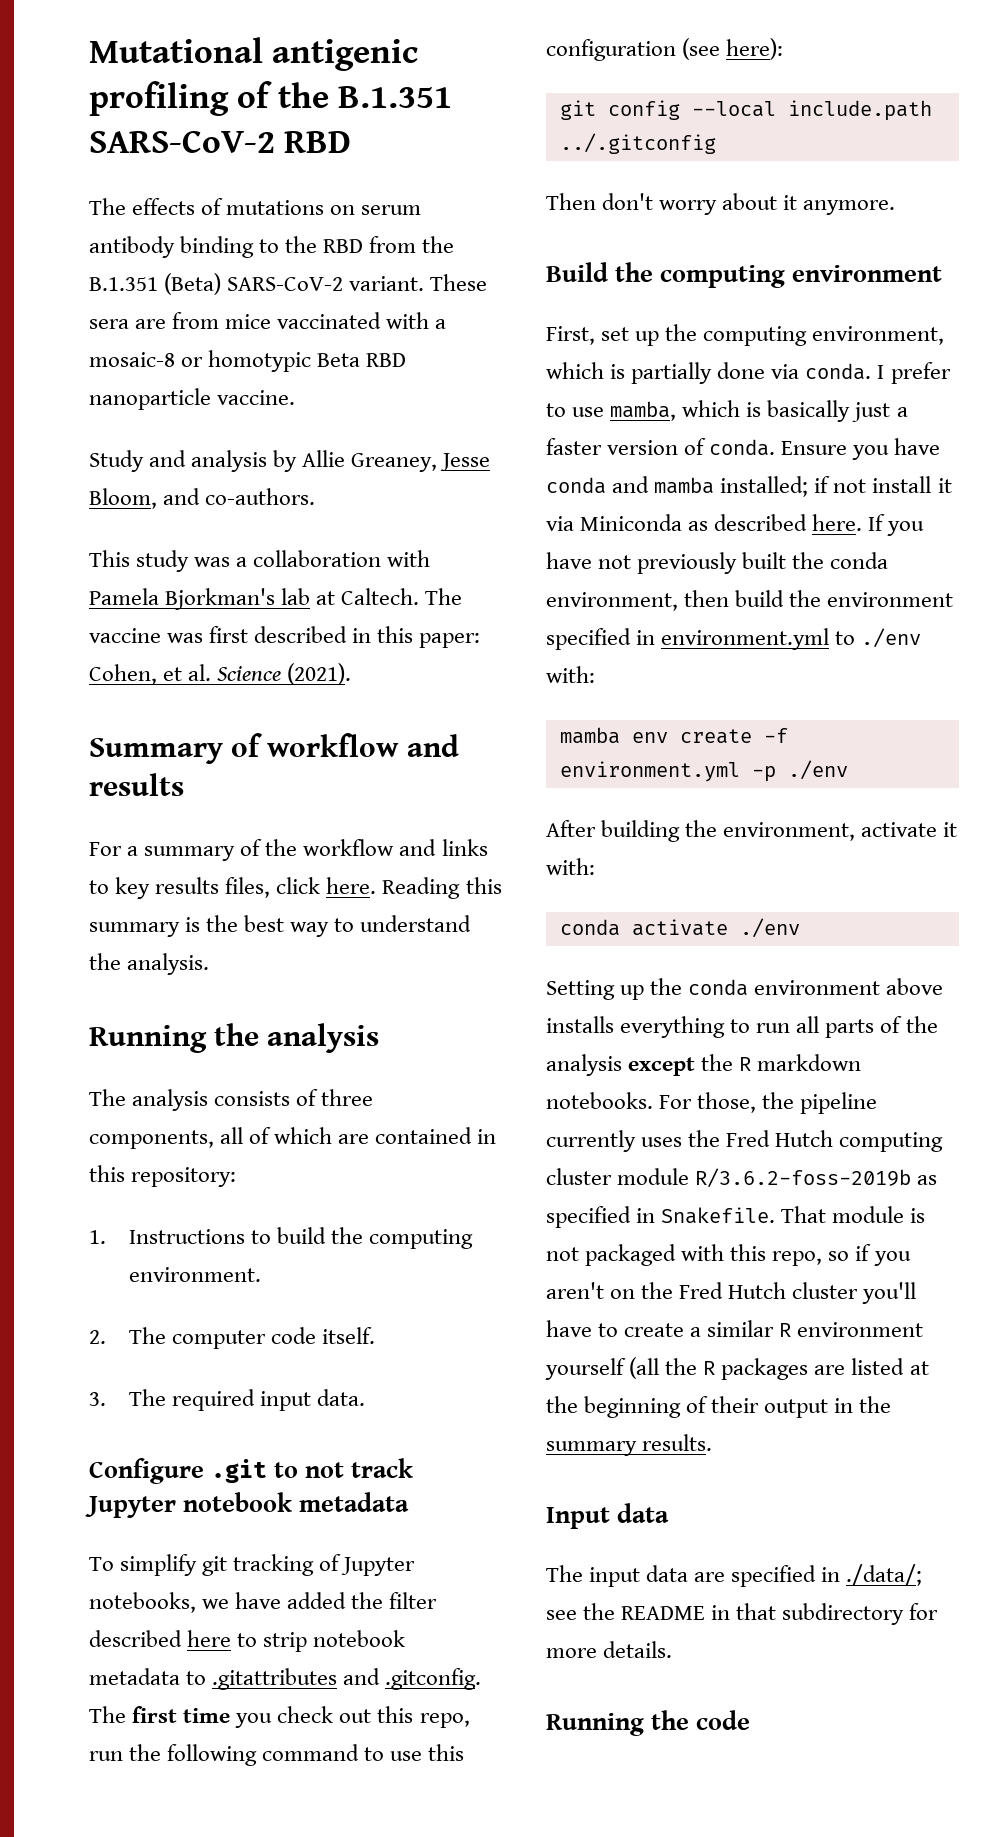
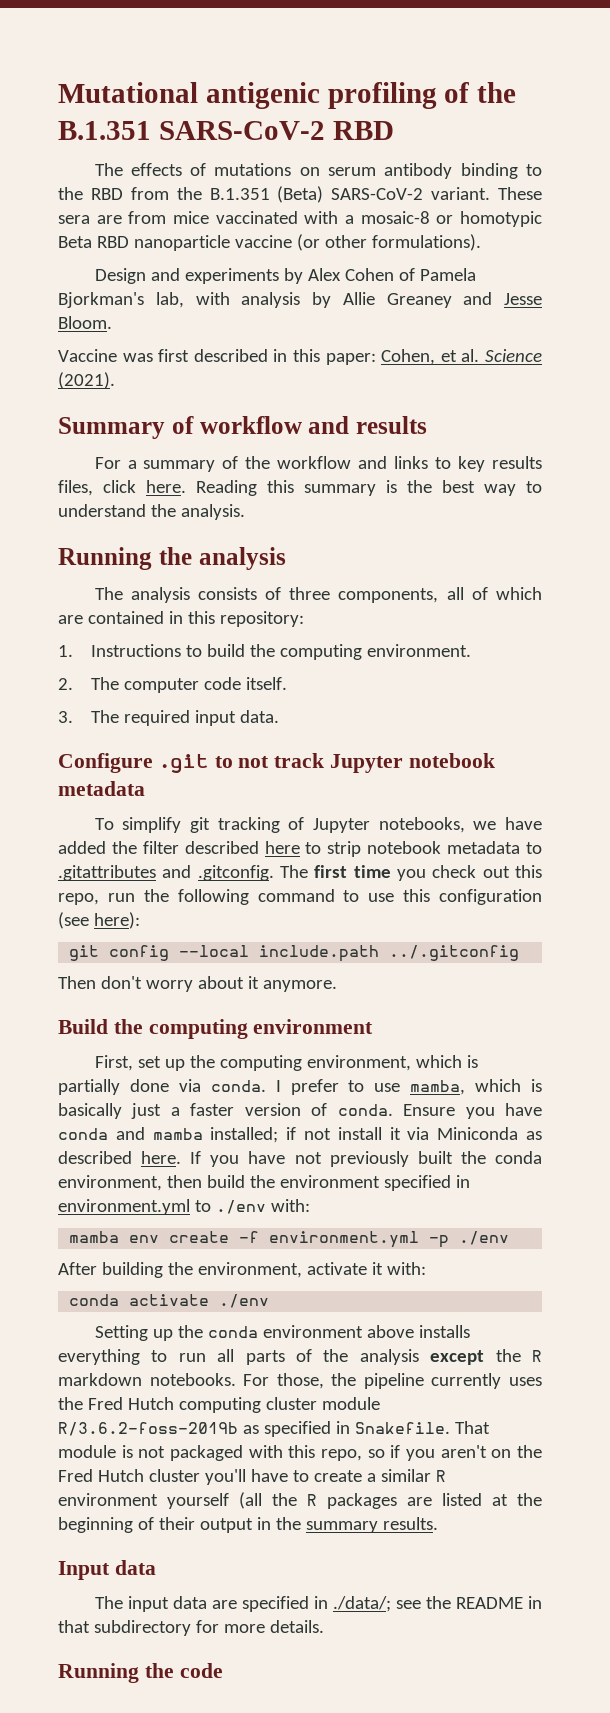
- These sera are from mice vaccinated with a mosaic-8 or homotypic Beta RBD nanoparticle vaccine.
- Study and analysis by Allie Greaney, Jesse Bloom, and co-authors.
- This study was a collaboration with Pamela Bjorkman's lab at Caltech. The vaccine was first described in this paper: Cohen, et al. Science (2021).
+ These sera are from mice vaccinated with a mosaic-8 or homotypic Beta RBD nanoparticle vaccine (or other formulations).
+ Design and experiments by Alex Cohen of Pamela Bjorkman's lab, with analysis by Allie Greaney and Jesse Bloom.
+ Vaccine was first described in this paper: Cohen, et al. Science (2021).

